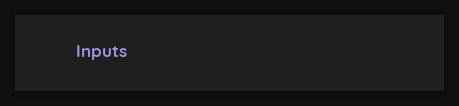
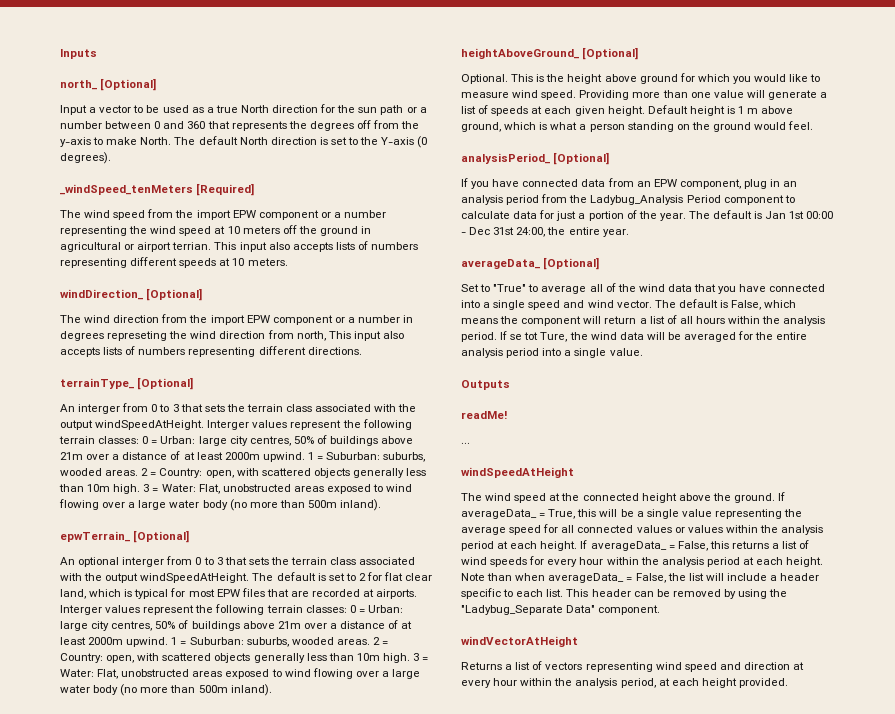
+ north_ [Optional]
+ Input a vector to be used as a true North direction for the sun path or a number between 0 and 360 that represents the degrees off from the y-axis to make North. The default North direction is set to the Y-axis (0 degrees).
+ _windSpeed_tenMeters [Required]
+ The wind speed from the import EPW component or a number representing the wind speed at 10 meters off the ground in agricultural or airport terrian. This input also accepts lists of numbers representing different speeds at 10 meters.
+ windDirection_ [Optional]
+ The wind direction from the import EPW component or a number in degrees represeting the wind direction from north, This input also accepts lists of numbers representing different directions.
+ terrainType_ [Optional]
+ An interger from 0 to 3 that sets the terrain class associated with the output windSpeedAtHeight. Interger values represent the following terrain classes: 0 = Urban: large city centres, 50% of buildings above 21m over a distance of at least 2000m upwind. 1 = Suburban: suburbs, wooded areas. 2 = Country: open, with scattered objects generally less than 10m high. 3 = Water: Flat, unobstructed areas exposed to wind flowing over a large water body (no more than 500m inland).
+ epwTerrain_ [Optional]
+ An optional interger from 0 to 3 that sets the terrain class associated with the output windSpeedAtHeight. The default is set to 2 for flat clear land, which is typical for most EPW files that are recorded at airports. Interger values represent the following terrain classes: 0 = Urban: large city centres, 50% of buildings above 21m over a distance of at least 2000m upwind. 1 = Suburban: suburbs, wooded areas. 2 = Country: open, with scattered objects generally less than 10m high. 3 = Water: Flat, unobstructed areas exposed to wind flowing over a large water body (no more than 500m inland).
+ heightAboveGround_ [Optional]
+ Optional. This is the height above ground for which you would like to measure wind speed. Providing more than one value will generate a list of speeds at each given height. Default height is 1 m above ground, which is what a person standing on the ground would feel.
+ analysisPeriod_ [Optional]
+ If you have connected data from an EPW component, plug in an analysis period from the Ladybug_Analysis Period component to calculate data for just a portion of the year. The default is Jan 1st 00:00 - Dec 31st 24:00, the entire year.
+ averageData_ [Optional]
+ Set to "True" to average all of the wind data that you have connected into a single speed and wind vector. The default is False, which means the component will return a list of all hours within the analysis period. If se tot Ture, the wind data will be averaged for the entire analysis period into a single value.
+ Outputs
+ readMe!
+ ...
+ windSpeedAtHeight
+ The wind speed at the connected height above the ground. If averageData_ = True, this will be a single value representing the average speed for all connected values or values within the analysis period at each height. If averageData_ = False, this returns a list of wind speeds for every hour within the analysis period at each height. Note than when averageData_ = False, the list will include a header specific to each list. This header can be removed by using the "Ladybug_Separate Data" component.
+ windVectorAtHeight
+ Returns a list of vectors representing wind speed and direction at every hour within the analysis period, at each height provided.

